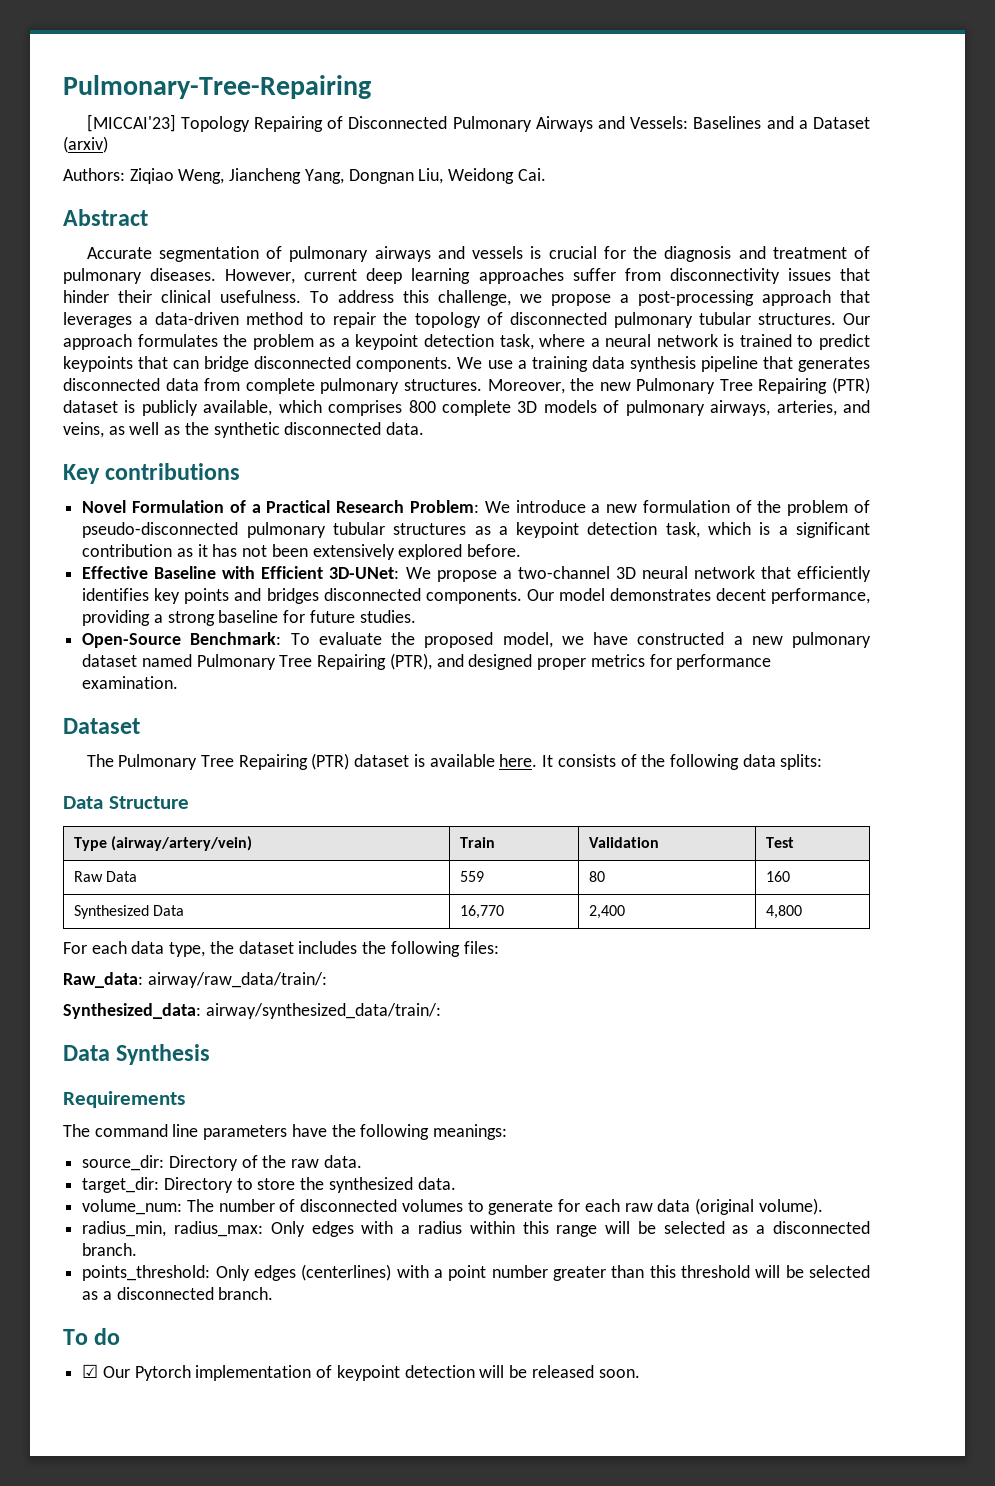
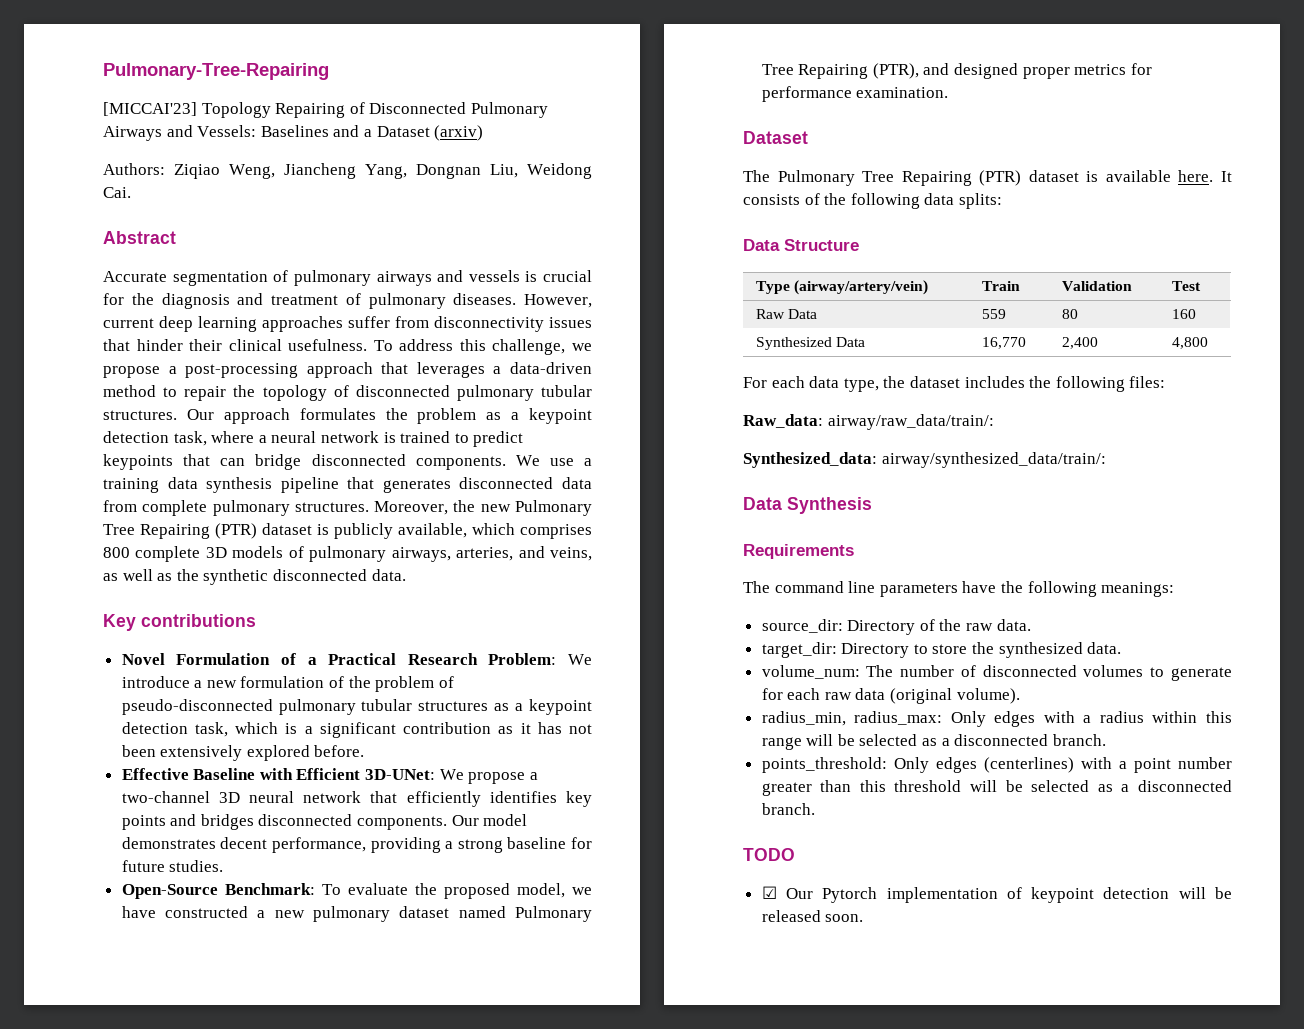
- To do
+ TODO

